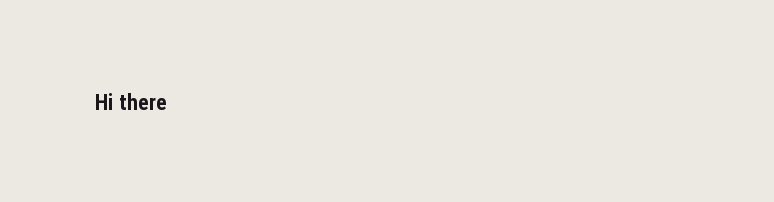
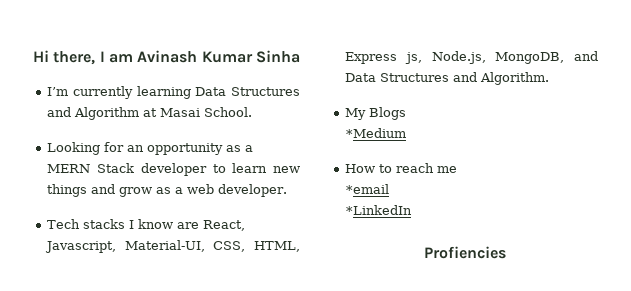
- Hi there
+ Hi there, I am Avinash Kumar Sinha
+ I’m currently learning Data Structures and Algorithm at Masai School.
+ Looking for an opportunity as a MERN Stack developer to learn new things and grow as a web developer.
+ Tech stacks I know are React, Javascript, Material-UI, CSS, HTML, Express js, Node.js, MongoDB, and Data Structures and Algorithm.
+ My Blogs
+ *Medium
+ How to reach me
+ *email
+ *LinkedIn
+ Profiencies

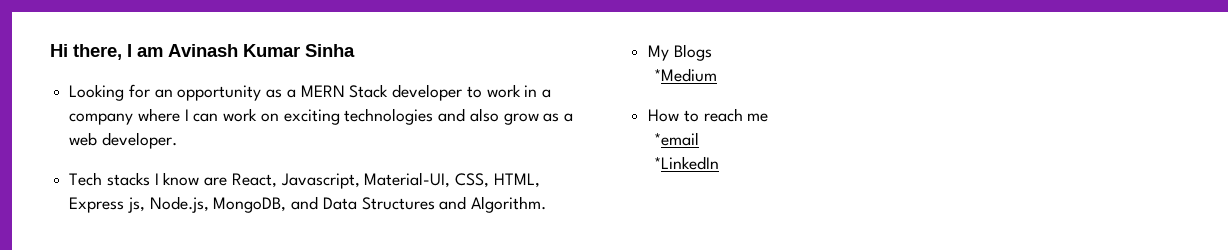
- I’m currently learning Data Structures and Algorithm at Masai School.
- Looking for an opportunity as a MERN Stack developer to learn new things and grow as a web developer.
+ Looking for an opportunity as a MERN Stack developer to work in a company where I can work on exciting technologies and also grow as a web developer.
- Profiencies

